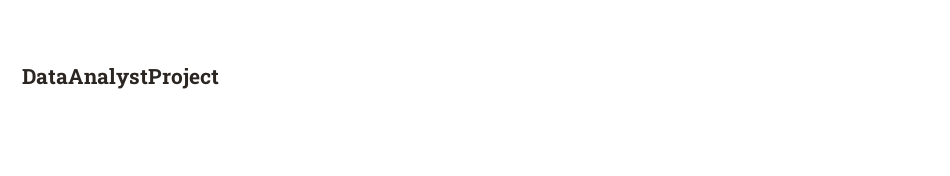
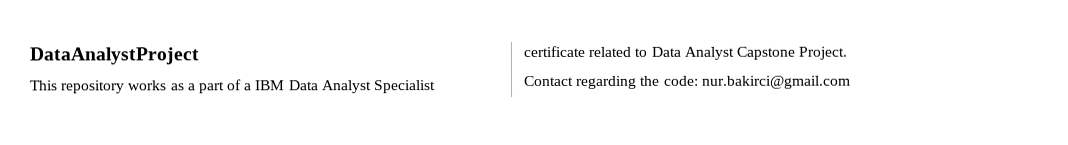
+ This repository works as a part of a IBM Data Analyst Specialist certificate related to Data Analyst Capstone Project.
+ Contact regarding the code: nur.bakirci@gmail.com

